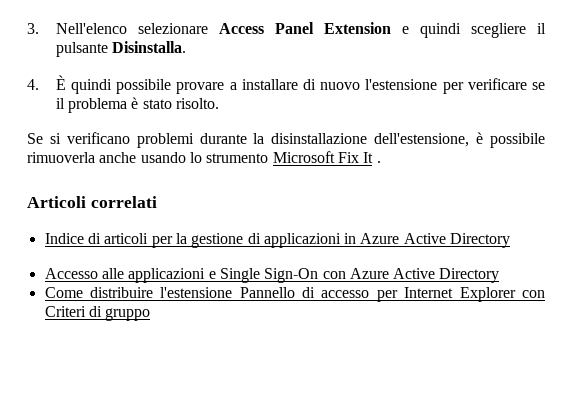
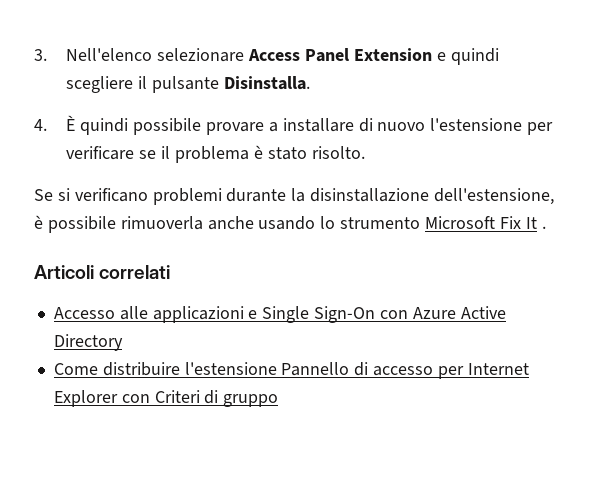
- Indice di articoli per la gestione di applicazioni in Azure Active Directory

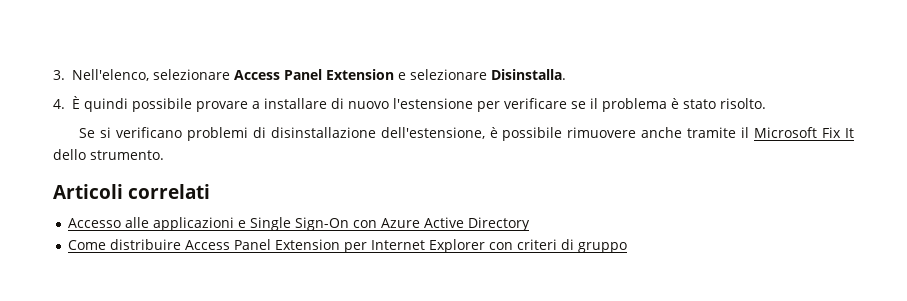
- 3. Nell'elenco selezionare Access Panel Extension e quindi scegliere il pulsante Disinstalla.
+ 3. Nell'elenco, selezionare Access Panel Extension e selezionare Disinstalla.
- Se si verificano problemi durante la disinstallazione dell'estensione, è possibile rimuoverla anche usando lo strumento Microsoft Fix It .
+ Se si verificano problemi di disinstallazione dell'estensione, è possibile rimuovere anche tramite il Microsoft Fix It dello strumento.
- Come distribuire l'estensione Pannello di accesso per Internet Explorer con Criteri di gruppo
+ Come distribuire Access Panel Extension per Internet Explorer con criteri di gruppo

